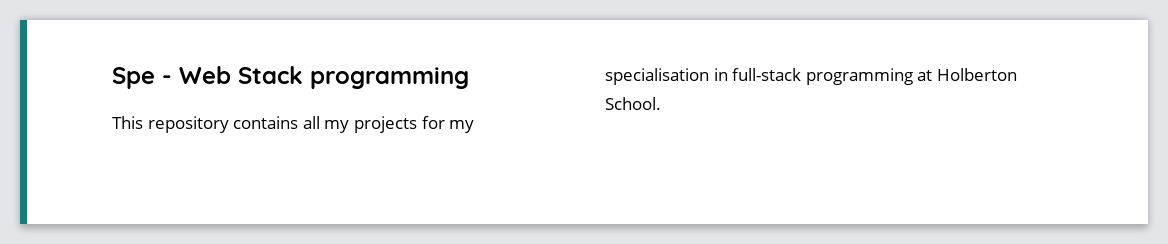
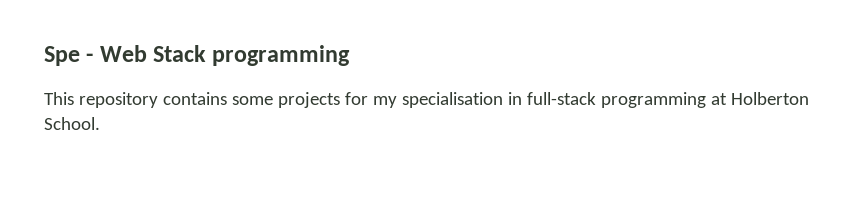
- This repository contains all my projects for my specialisation in full-stack programming at Holberton School.
+ This repository contains some projects for my specialisation in full-stack programming at Holberton School.

